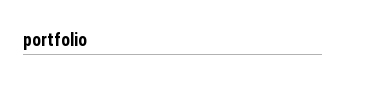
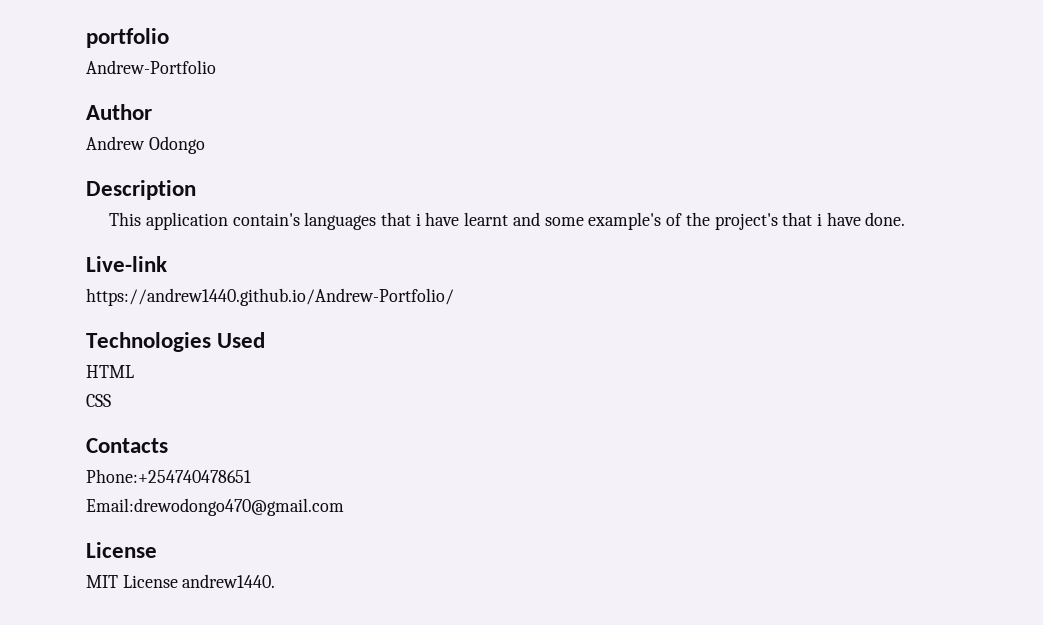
+ Andrew-Portfolio
+ Author
+ Andrew Odongo
+ Description
+ This application contain's languages that i have learnt and some example's of the project's that i have done.
+ Live-link
+ https://andrew1440.github.io/Andrew-Portfolio/
+ Technologies Used
+ HTML
+ CSS
+ Contacts
+ Phone:+254740478651
+ Email:drewodongo470@gmail.com
+ License
+ MIT License andrew1440.

